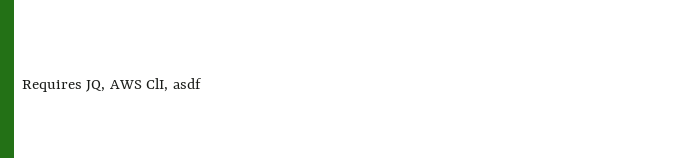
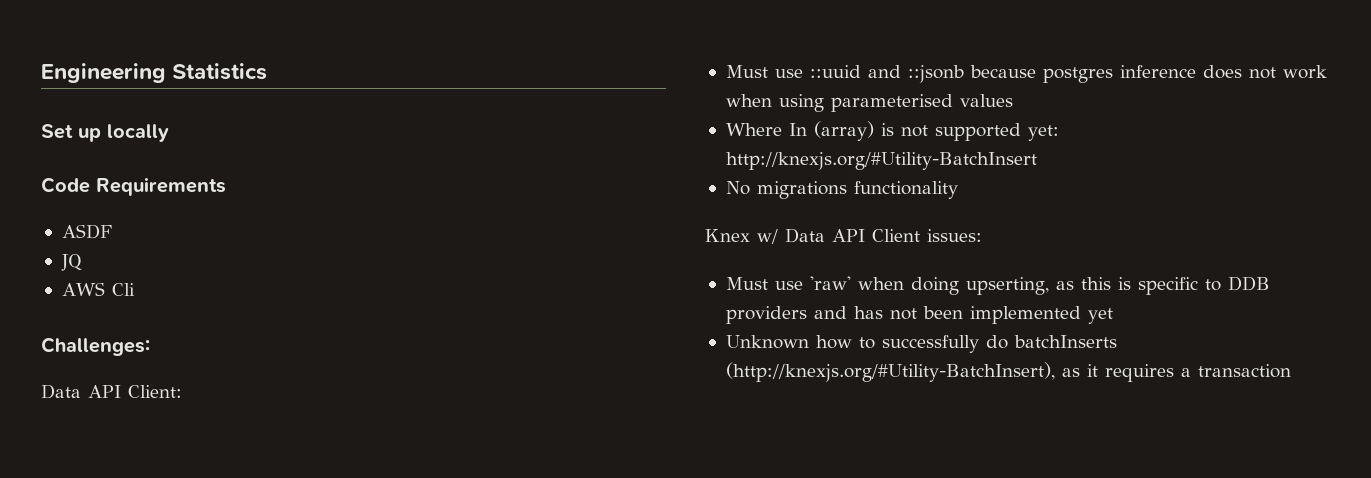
- Requires JQ, AWS ClI, asdf
+ Engineering Statistics
+ Set up locally
+ Code Requirements
+ ASDF
+ JQ
+ AWS Cli
+ Challenges:
+ Data API Client:
+ Must use ::uuid and ::jsonb because postgres inference does not work when using parameterised values
+ Where In (array) is not supported yet: http://knexjs.org/#Utility-BatchInsert
+ No migrations functionality
+ Knex w/ Data API Client issues:
+ Must use 'raw' when doing upserting, as this is specific to DDB providers and has not been implemented yet
+ Unknown how to successfully do batchInserts (http://knexjs.org/#Utility-BatchInsert), as it requires a transaction

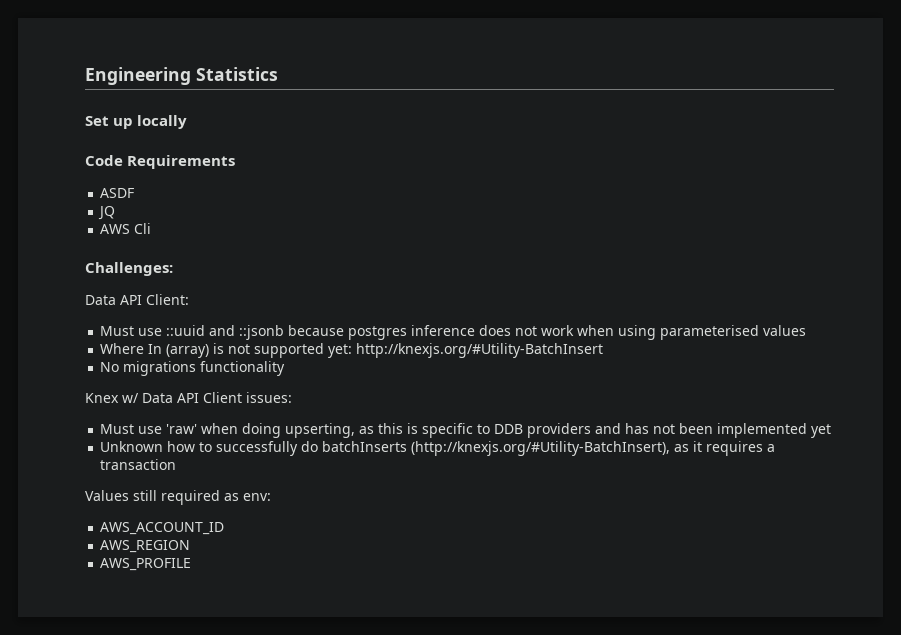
+ Values still required as env:
+ AWS_ACCOUNT_ID
+ AWS_REGION
+ AWS_PROFILE

